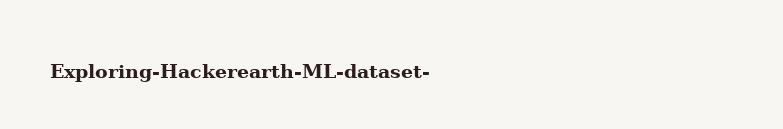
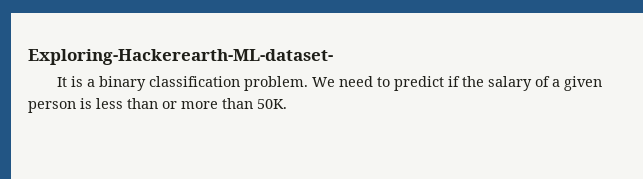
+ It is a binary classification problem. We need to predict if the salary of a given person is less than or more than 50K.

